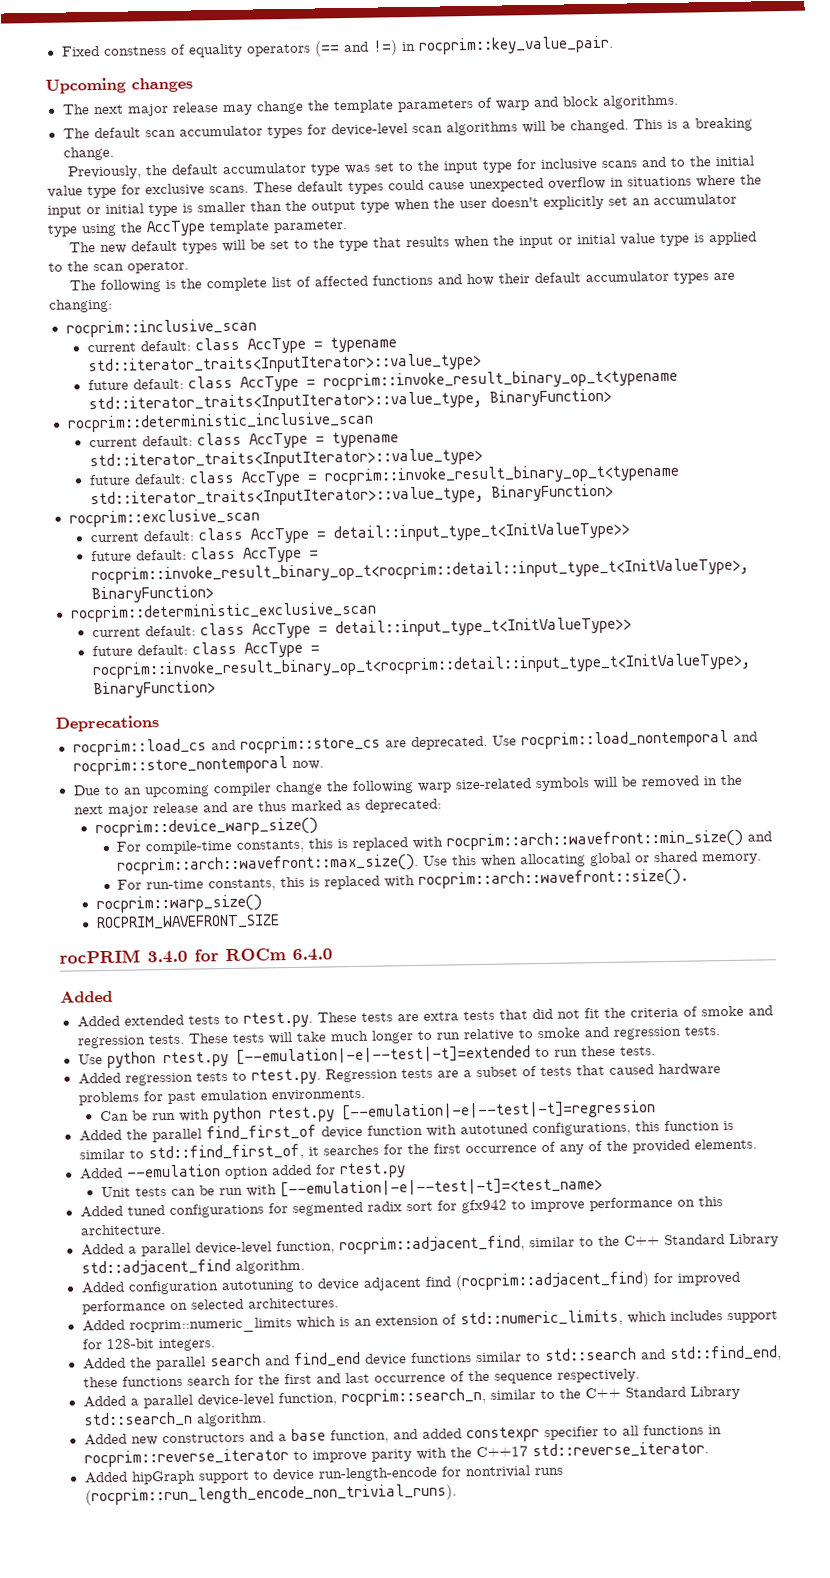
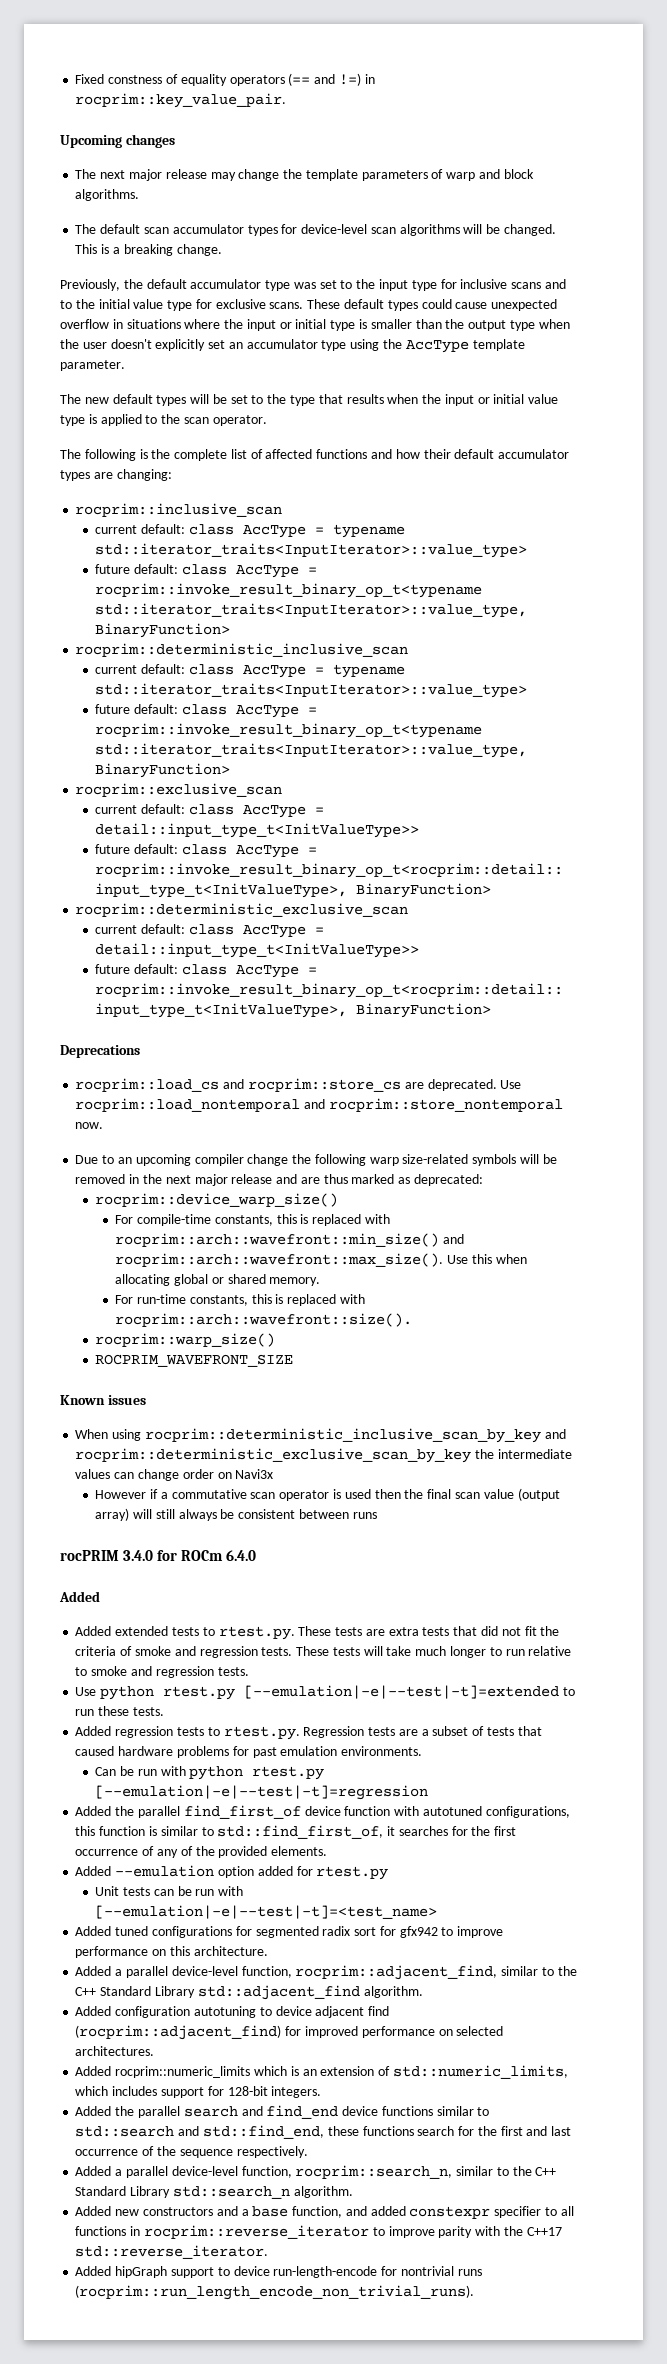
+ Known issues
+ When using rocprim::deterministic_inclusive_scan_by_key and rocprim::deterministic_exclusive_scan_by_key the intermediate values can change order on Navi3x
+ However if a commutative scan operator is used then the final scan value (output array) will still always be consistent between runs

